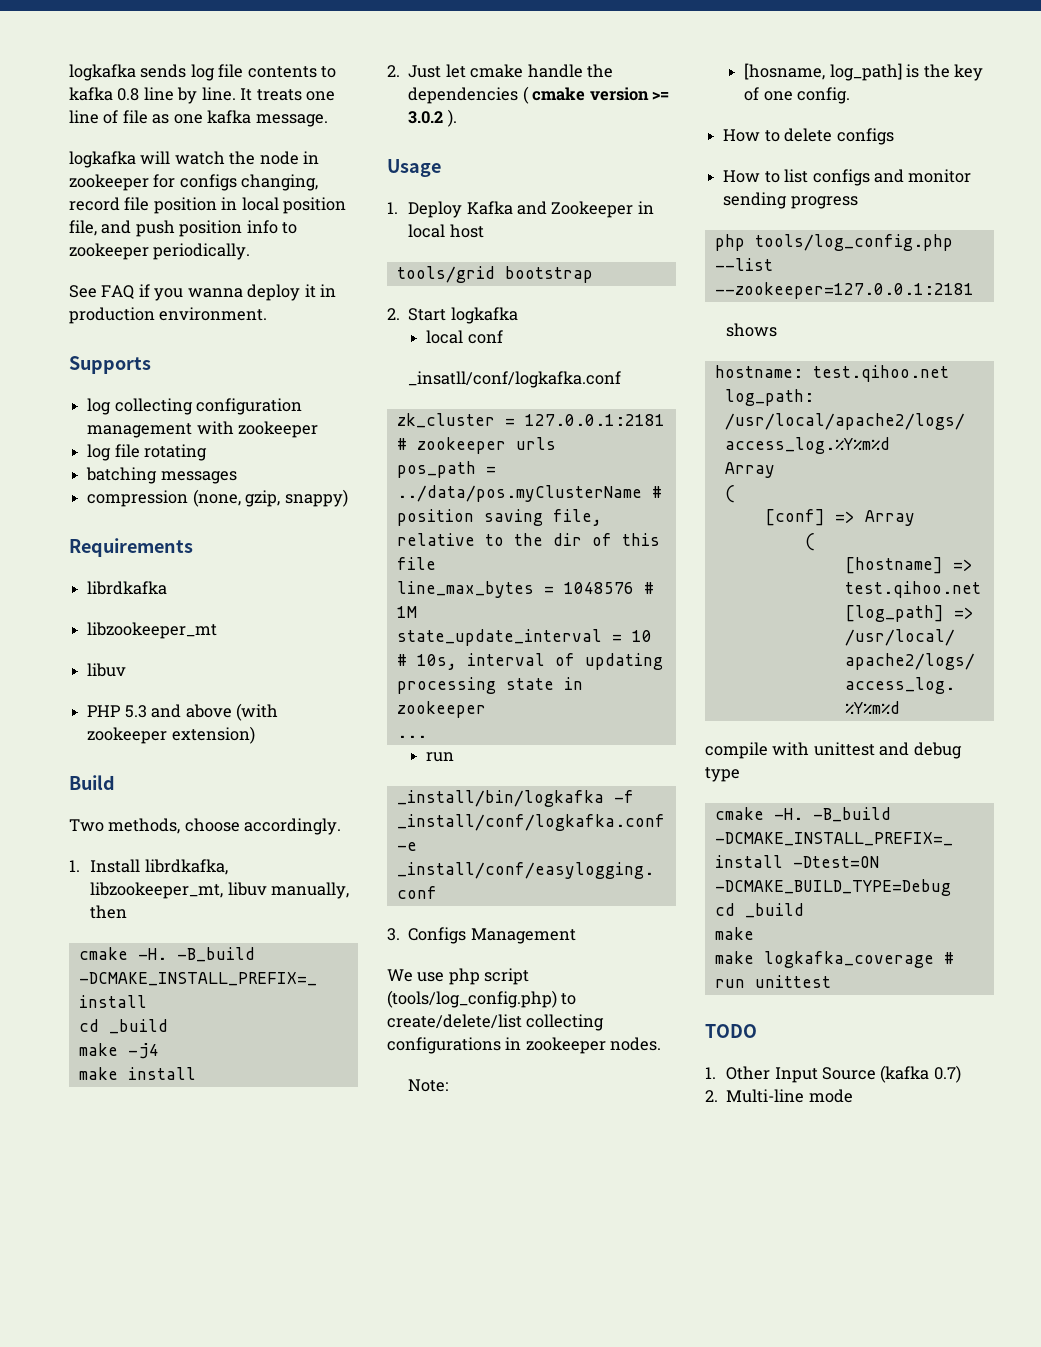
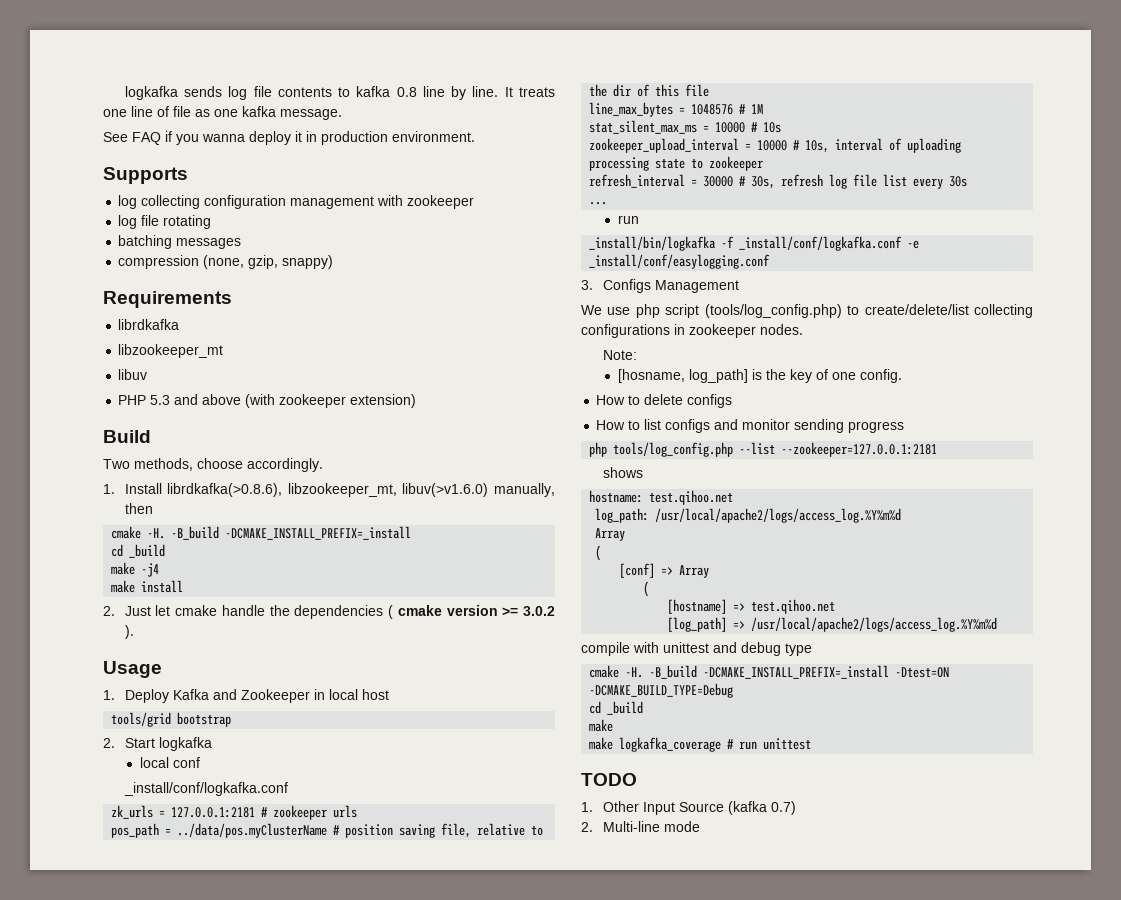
- logkafka will watch the node in zookeeper for configs changing, record file position in local position file, and push position info to zookeeper periodically.
- 1. Install librdkafka, libzookeeper_mt, libuv manually, then
+ 1. Install librdkafka(>0.8.6), libzookeeper_mt, libuv(>v1.6.0) manually, then
  local conf
- _insatll/conf/logkafka.conf
- zk_cluster = 127.0.0.1:2181 # zookeeper urls
+ _install/conf/logkafka.conf
+ zk_urls = 127.0.0.1:2181 # zookeeper urls
- state_update_interval = 10 # 10s, interval of updating processing state in zookeeper
+ stat_silent_max_ms = 10000 # 10s
+ zookeeper_upload_interval = 10000 # 10s, interval of uploading processing state to zookeeper
+ refresh_interval = 30000 # 30s, refresh log file list every 30s

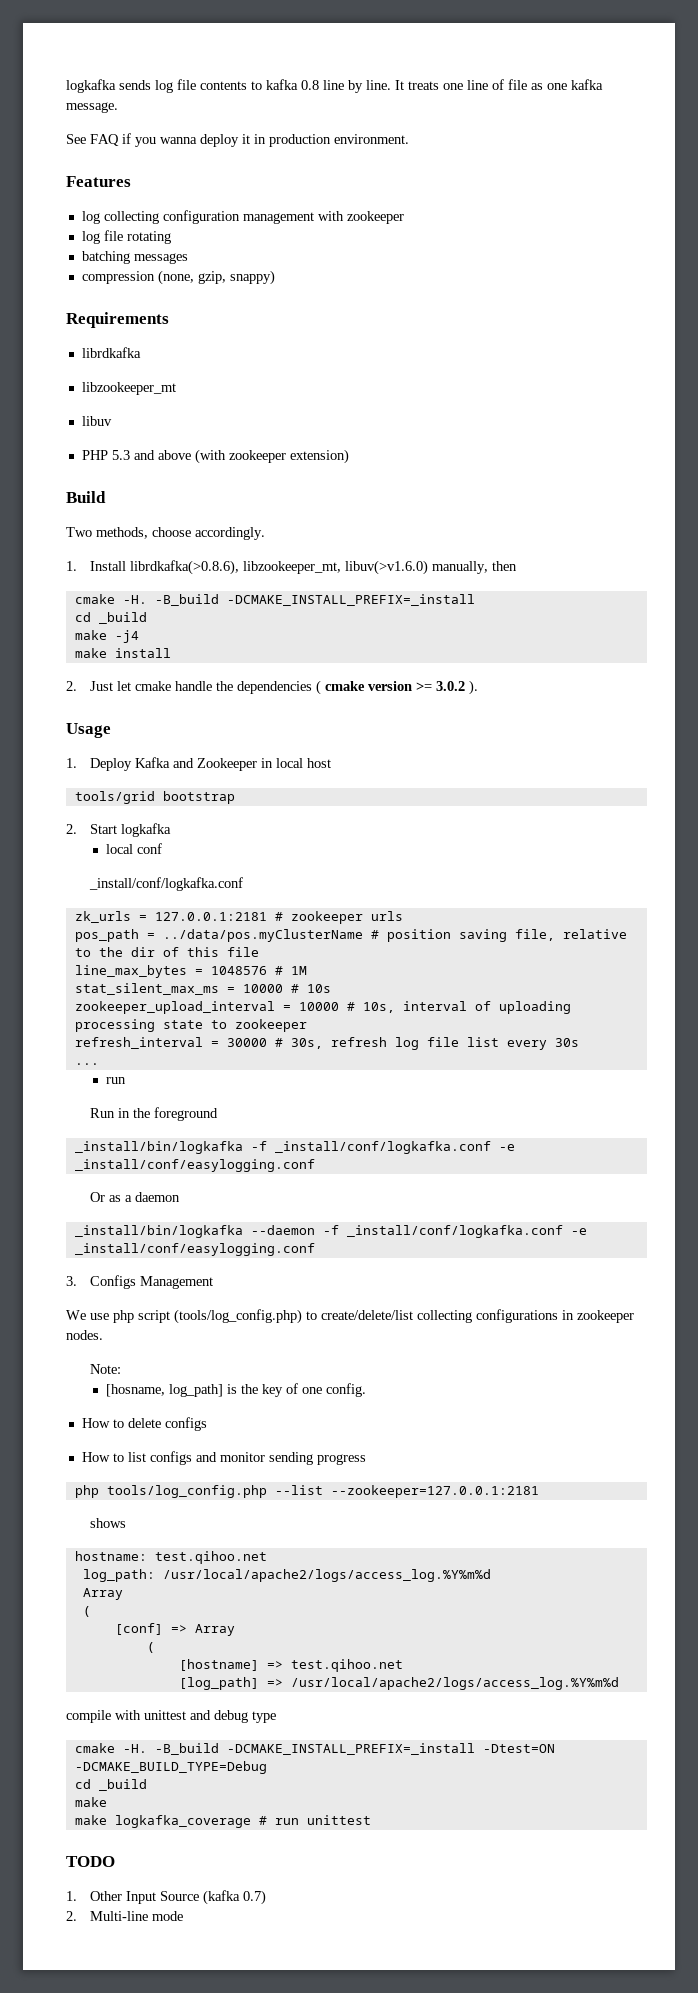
- Supports
+ Features
+ Run in the foreground
+ Or as a daemon
+ _install/bin/logkafka --daemon -f _install/conf/logkafka.conf -e _install/conf/easylogging.conf

